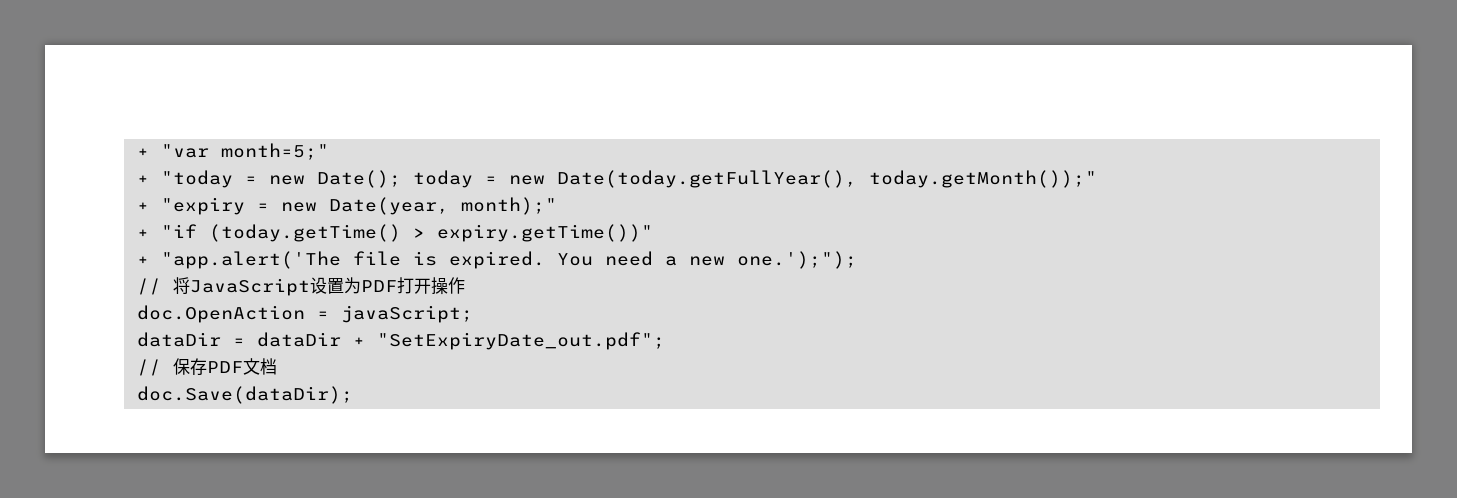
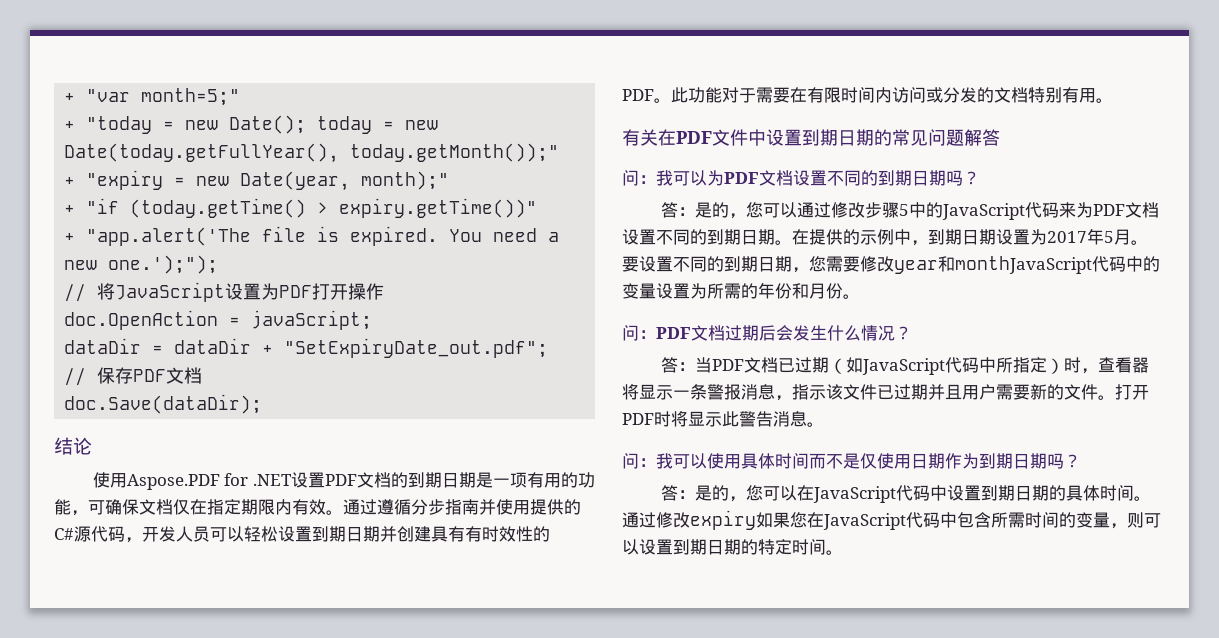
+ 结论
+ 使用Aspose.PDF for .NET设置PDF文档的到期日期是一项有用的功能，可确保文档仅在指定期限内有效。通过遵循分步指南并使用提供的C#源代码，开发人员可以轻松设置到期日期并创建具有有时效性的PDF。此功能对于需要在有限时间内访问或分发的文档特别有用。
+ 有关在PDF文件中设置到期日期的常见问题解答
+ 问：我可以为PDF文档设置不同的到期日期吗？
+ 答：是的，您可以通过修改步骤5中的JavaScript代码来为PDF文档设置不同的到期日期。在提供的示例中，到期日期设置为2017年5月。要设置不同的到期日期，您需要修改year和monthJavaScript代码中的变量设置为所需的年份和月份。
+ 问：PDF文档过期后会发生什么情况？
+ 答：当PDF文档已过期（如JavaScript代码中所指定）时，查看器将显示一条警报消息，指示该文件已过期并且用户需要新的文件。打开PDF时将显示此警告消息。
+ 问：我可以使用具体时间而不是仅使用日期作为到期日期吗？
+ 答：是的，您可以在JavaScript代码中设置到期日期的具体时间。通过修改expiry如果您在JavaScript代码中包含所需时间的变量，则可以设置到期日期的特定时间。

